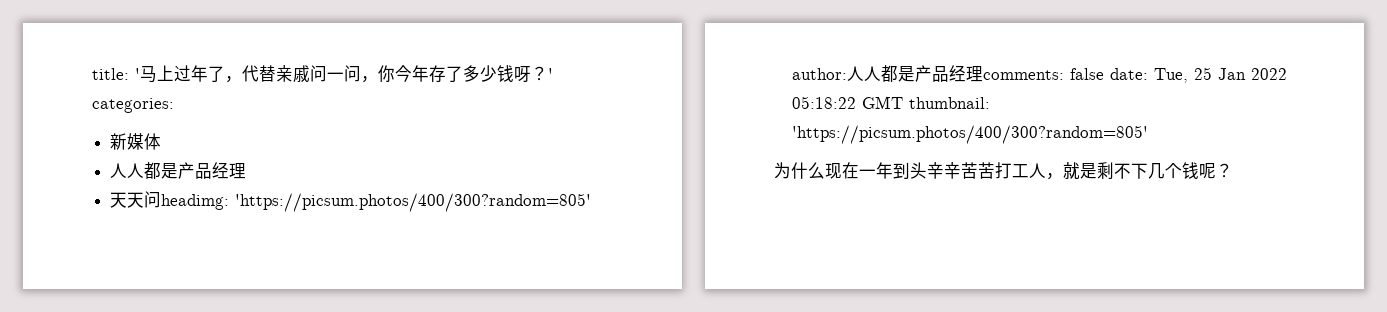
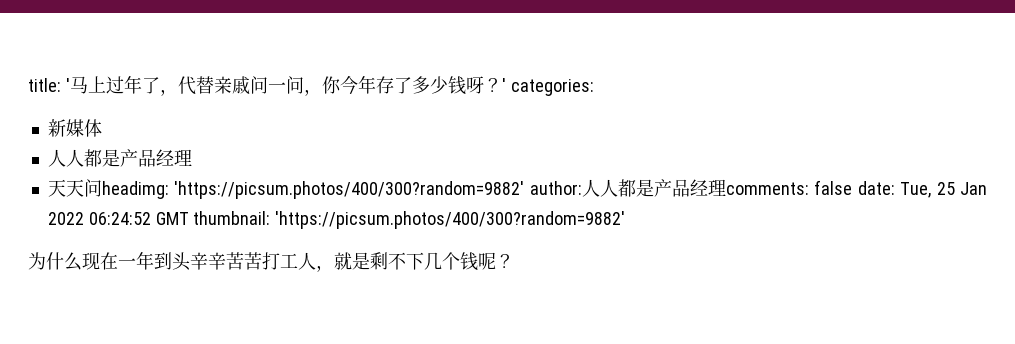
- 天天问headimg: 'https://picsum.photos/400/300?random=805' author:人人都是产品经理comments: false date: Tue, 25 Jan 2022 05:18:22 GMT thumbnail: 'https://picsum.photos/400/300?random=805'
+ 天天问headimg: 'https://picsum.photos/400/300?random=9882' author:人人都是产品经理comments: false date: Tue, 25 Jan 2022 06:24:52 GMT thumbnail: 'https://picsum.photos/400/300?random=9882'

